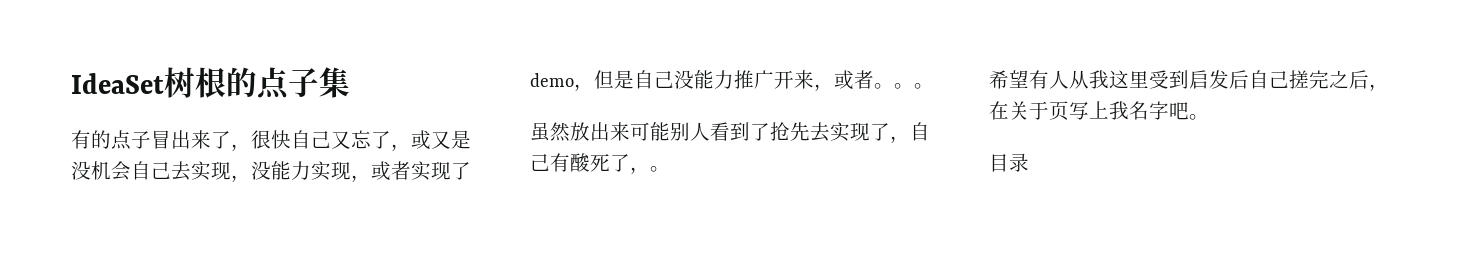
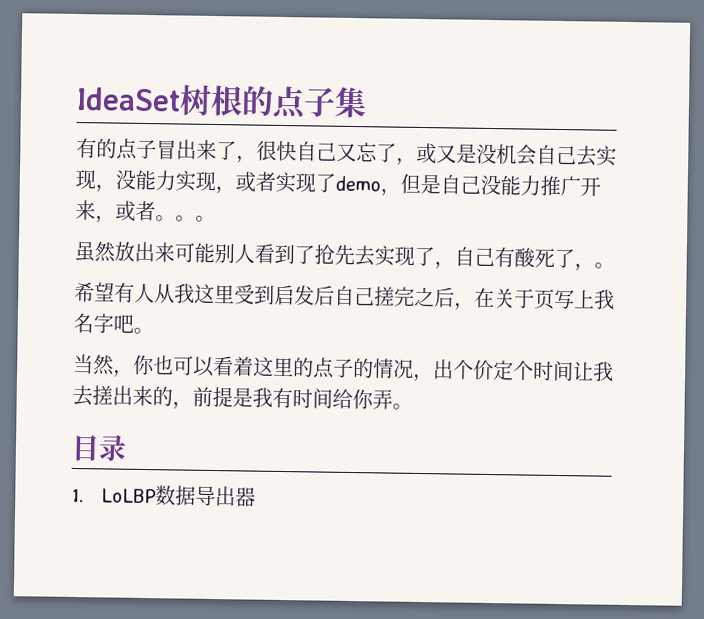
+ 当然，你也可以看着这里的点子的情况，出个价定个时间让我去搓出来的，前提是我有时间给你弄。
  目录
+ 1. LoLBP数据导出器

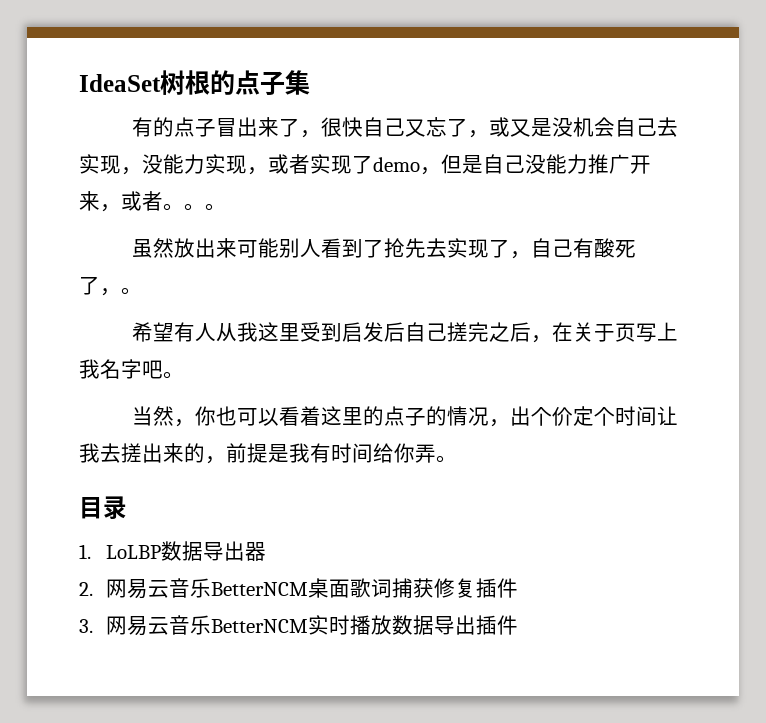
+ 2.网易云音乐BetterNCM桌面歌词捕获修复插件
+ 3.网易云音乐BetterNCM实时播放数据导出插件

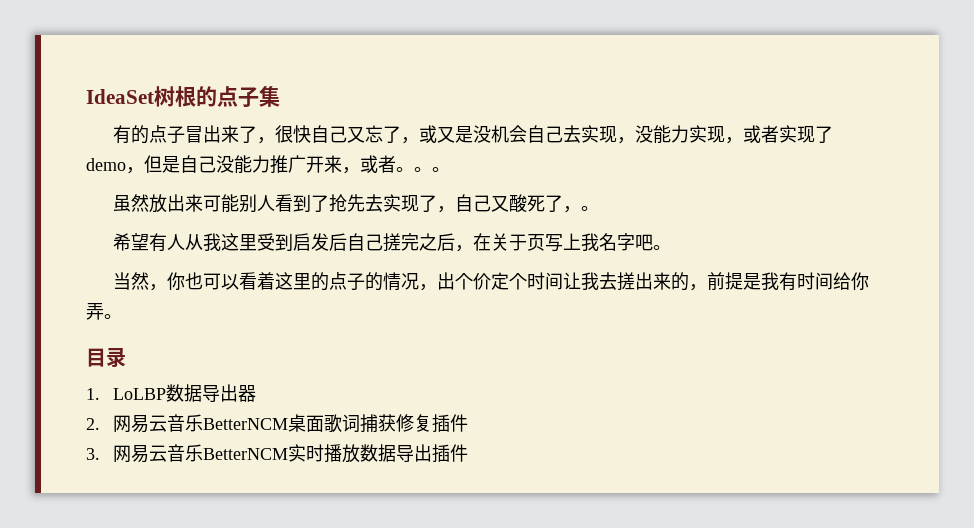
- 虽然放出来可能别人看到了抢先去实现了，自己有酸死了，。
+ 虽然放出来可能别人看到了抢先去实现了，自己又酸死了，。

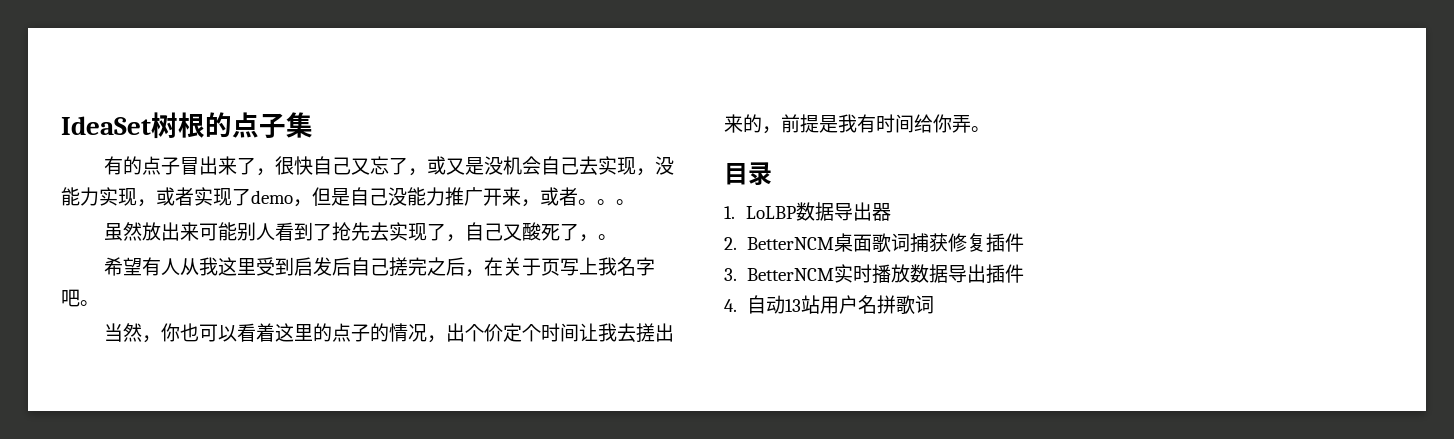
- 2.网易云音乐BetterNCM桌面歌词捕获修复插件
+ 2. BetterNCM桌面歌词捕获修复插件
- 3.网易云音乐BetterNCM实时播放数据导出插件
+ 3. BetterNCM实时播放数据导出插件
+ 4.自动13站用户名拼歌词

